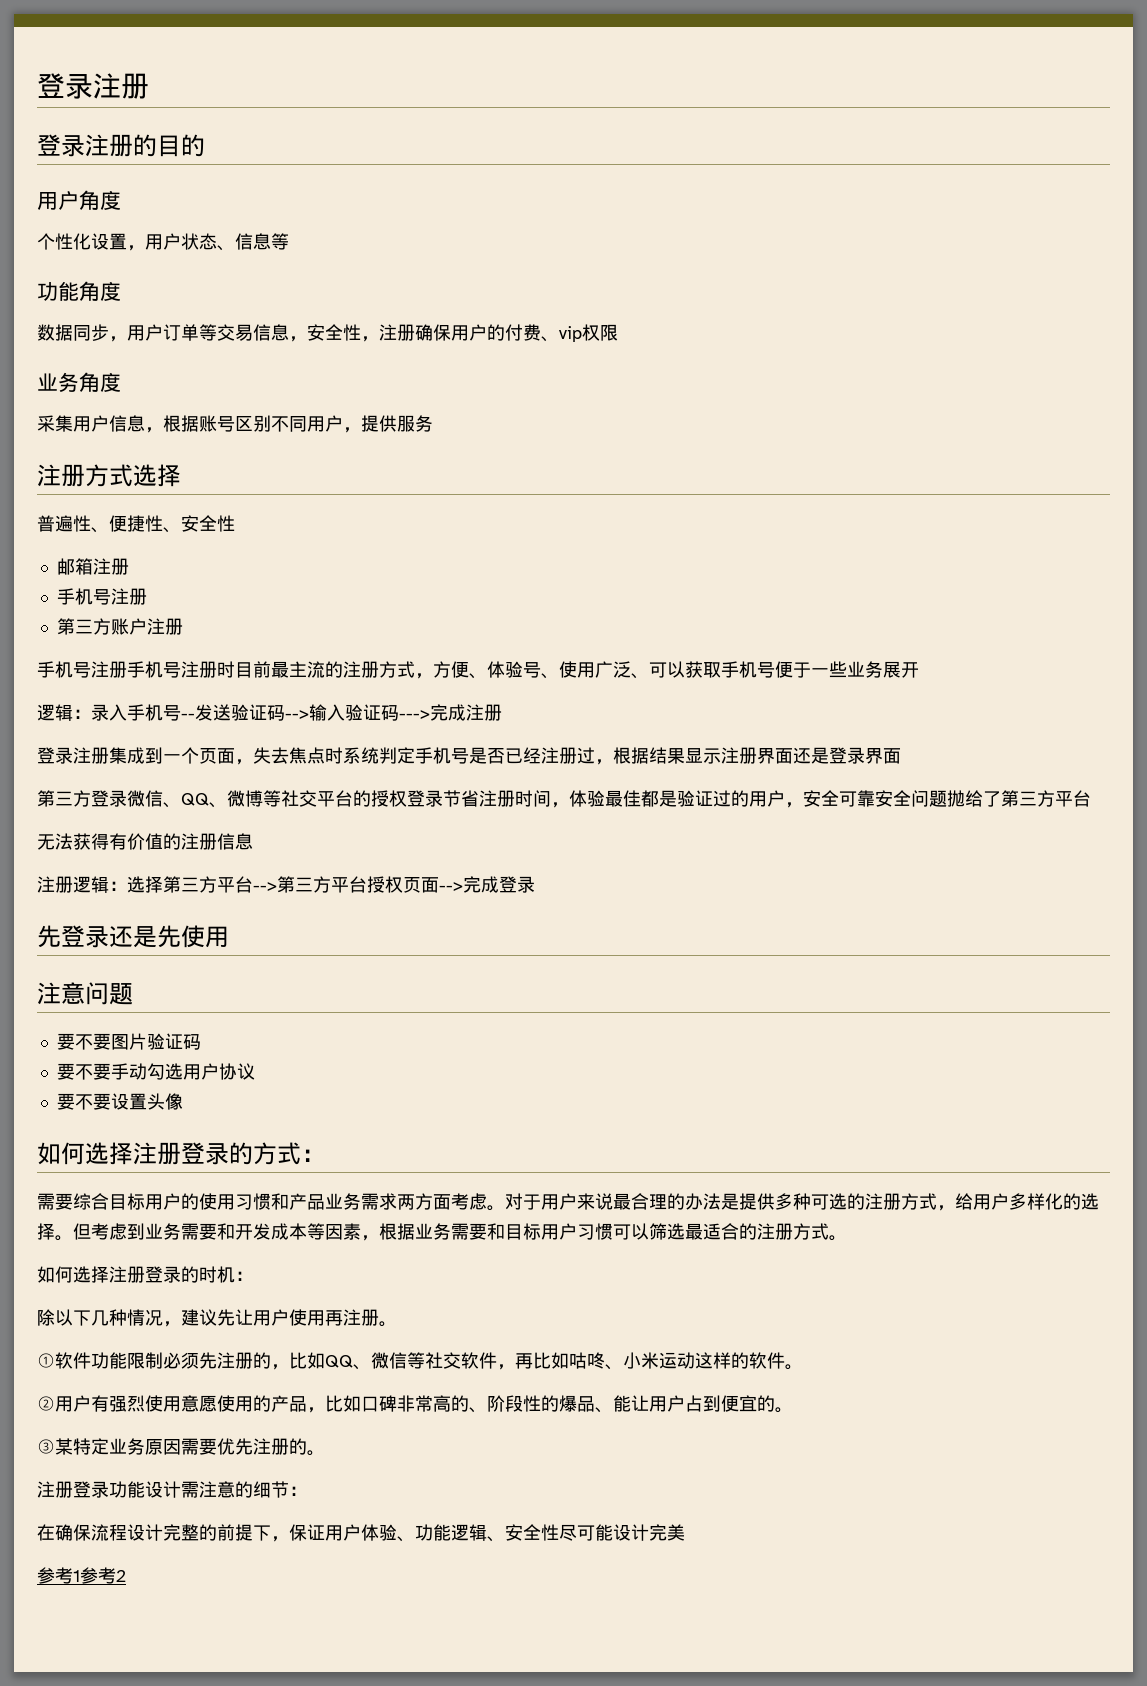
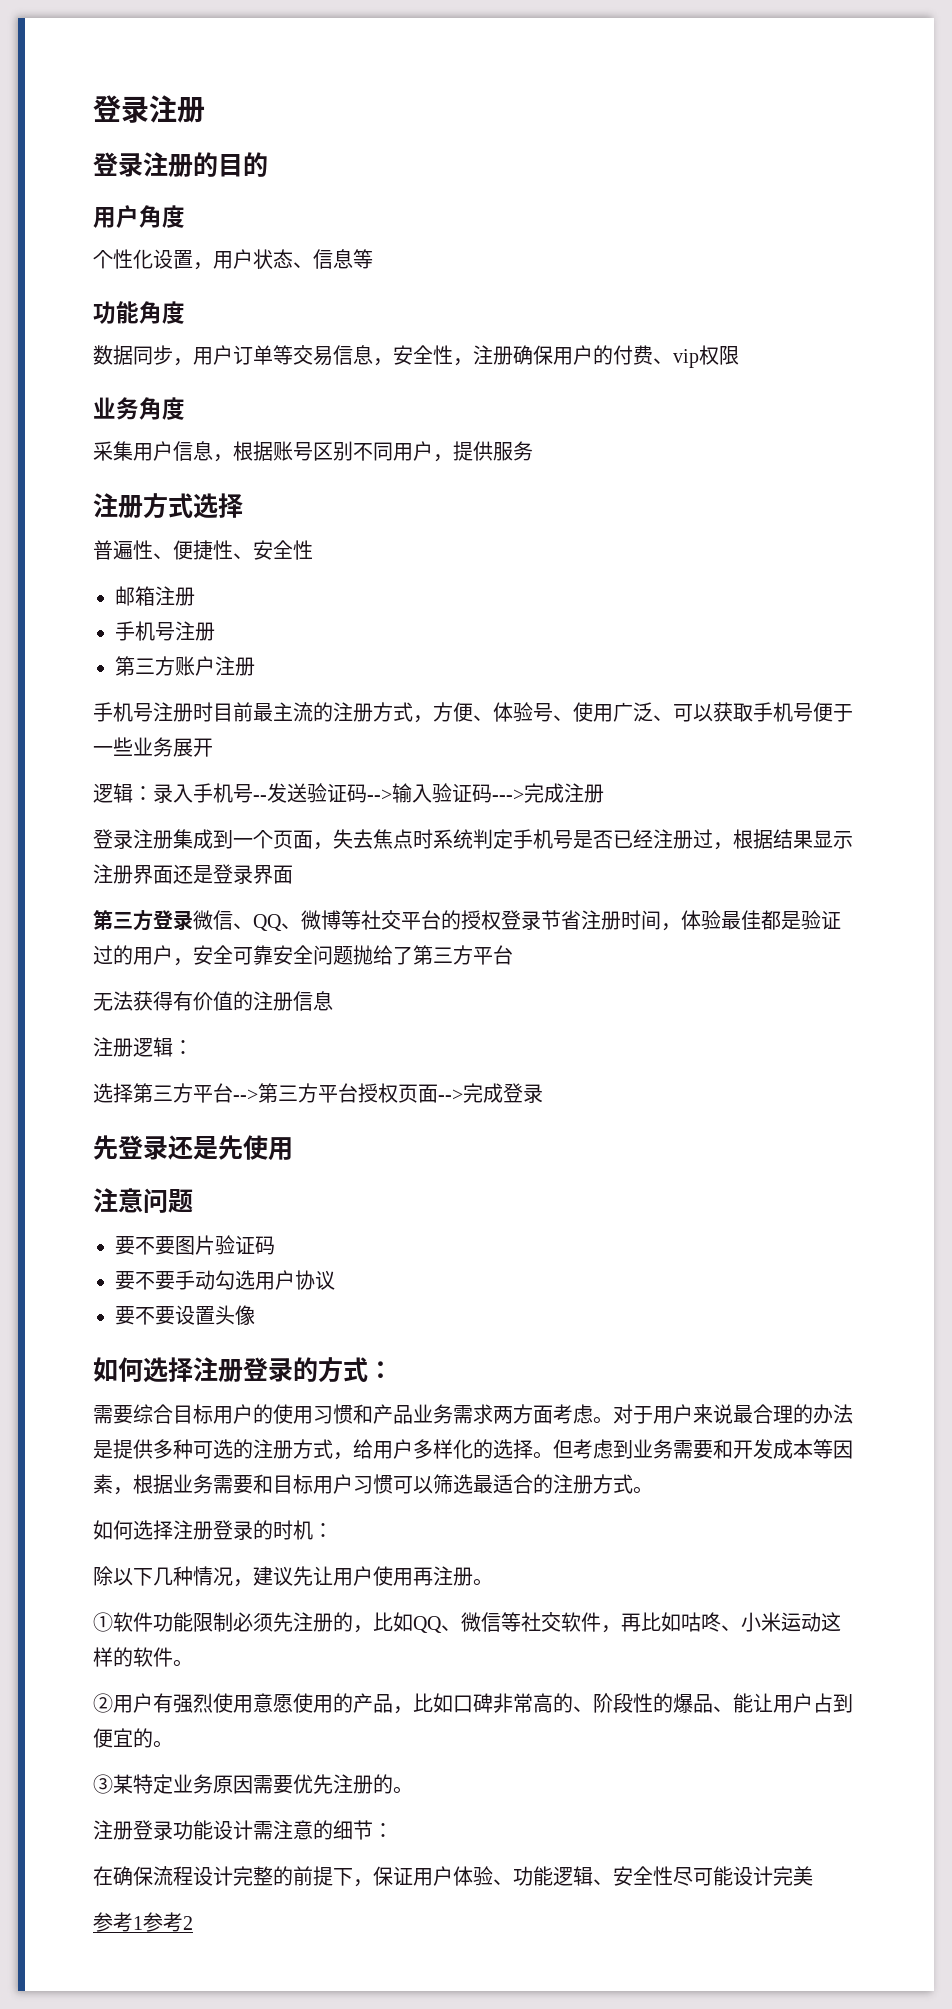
- 手机号注册手机号注册时目前最主流的注册方式，方便、体验号、使用广泛、可以获取手机号便于一些业务展开
+ 手机号注册时目前最主流的注册方式，方便、体验号、使用广泛、可以获取手机号便于一些业务展开
- 注册逻辑：选择第三方平台-->第三方平台授权页面-->完成登录
+ 注册逻辑：
+ 选择第三方平台-->第三方平台授权页面-->完成登录

